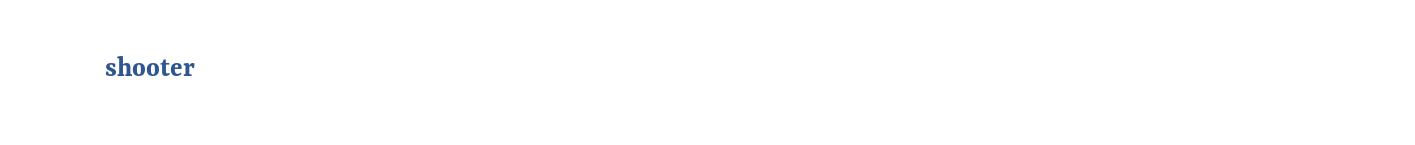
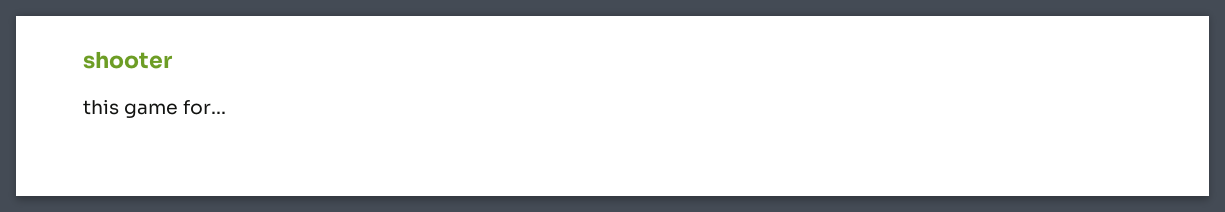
+ this game for...

